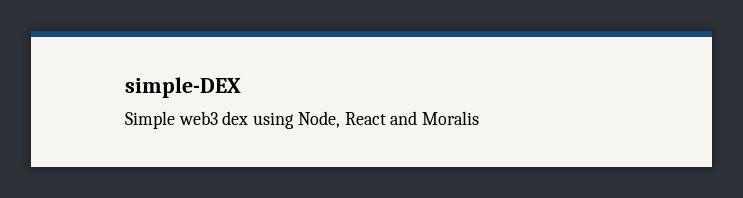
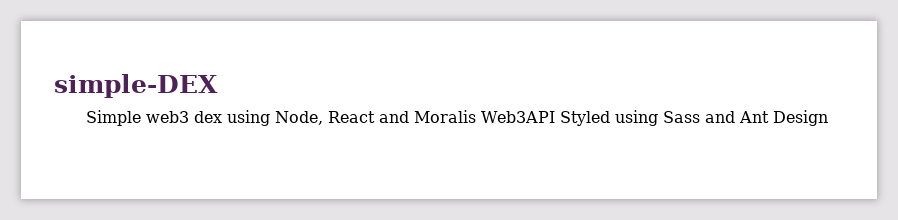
- Simple web3 dex using Node, React and Moralis
+ Simple web3 dex using Node, React and Moralis Web3API Styled using Sass and Ant Design

